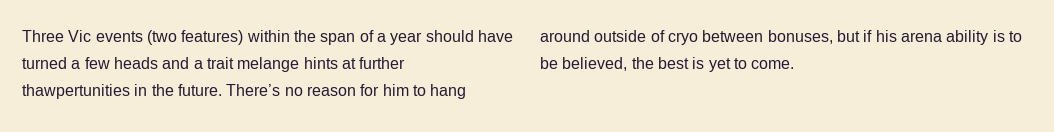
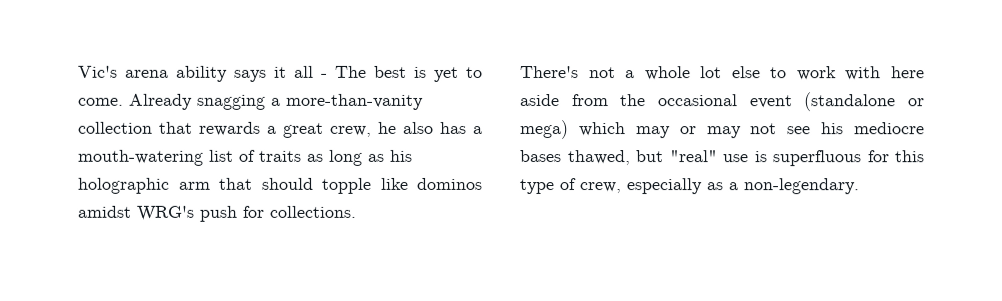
- Three Vic events (two features) within the span of a year should have turned a few heads and a trait melange hints at further thawpertunities in the future. There’s no reason for him to hang around outside of cryo between bonuses, but if his arena ability is to be believed, the best is yet to come.
+ Vic's arena ability says it all - The best is yet to come.
+ Already snagging a more-than-vanity collection that rewards a great crew, he also has a mouth-watering list of traits as long as his holographic arm that should topple like dominos amidst WRG's push for collections.
+ There's not a whole lot else to work with here aside from the occasional event (standalone or mega) which may or may not see his mediocre bases thawed, but "real" use is superfluous for this type of crew, especially as a non-legendary.

